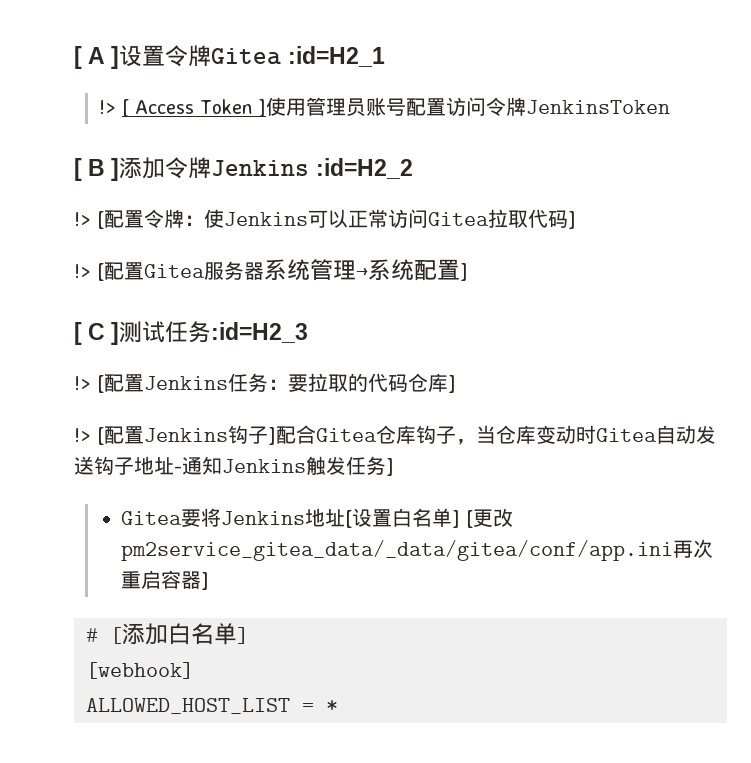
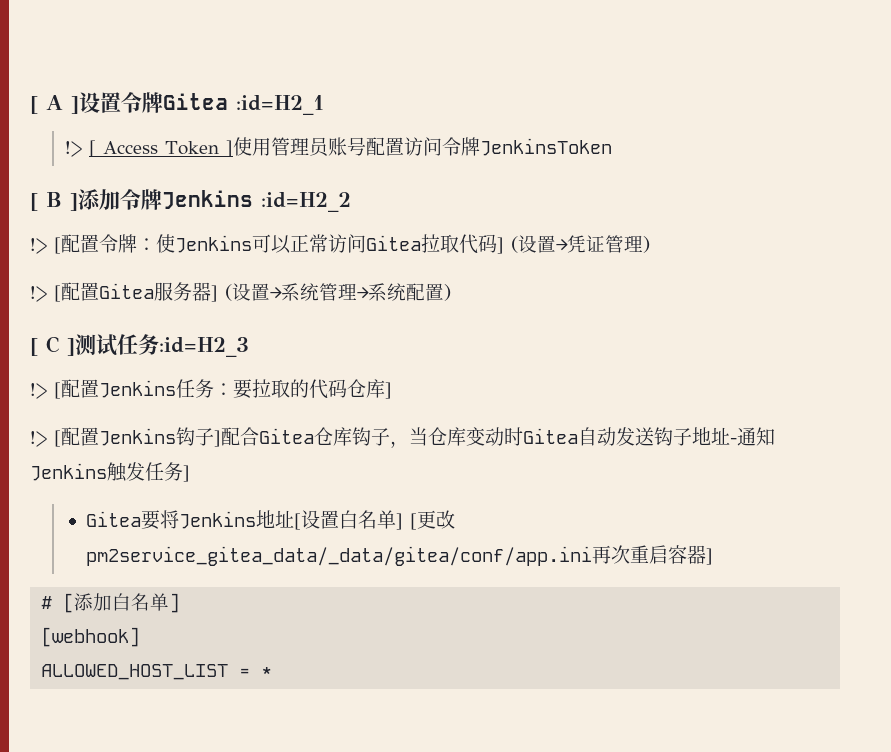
- !> [配置令牌：使Jenkins可以正常访问Gitea拉取代码]
+ !> [配置令牌：使Jenkins可以正常访问Gitea拉取代码] (设置→凭证管理)
- !> [配置Gitea服务器系统管理→系统配置]
+ !> [配置Gitea服务器] (设置→系统管理→系统配置)

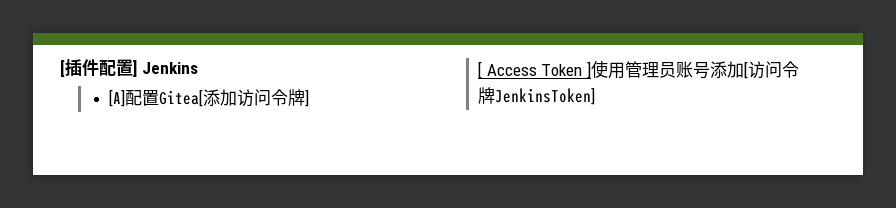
- [ A ]设置令牌Gitea :id=H2_1
- !> [ Access Token ]使用管理员账号配置访问令牌JenkinsToken
- [ B ]添加令牌Jenkins :id=H2_2
- !> [配置令牌：使Jenkins可以正常访问Gitea拉取代码] (设置→凭证管理)
- !> [配置Gitea服务器] (设置→系统管理→系统配置)
- [ C ]测试任务:id=H2_3
- !> [配置Jenkins任务：要拉取的代码仓库]
- !> [配置Jenkins钩子]配合Gitea仓库钩子，当仓库变动时Gitea自动发送钩子地址-通知Jenkins触发任务]
- Gitea要将Jenkins地址[设置白名单] [更改pm2service_gitea_data/_data/gitea/conf/app.ini再次重启容器]
- # [添加白名单]
- [webhook]
- ALLOWED_HOST_LIST = *
+ [插件配置] Jenkins
+ [A]配置Gitea[添加访问令牌]
+ [ Access Token ]使用管理员账号添加[访问令牌JenkinsToken]

